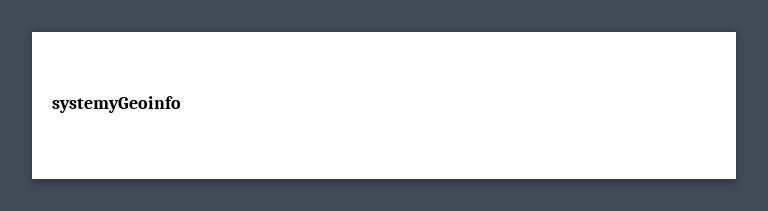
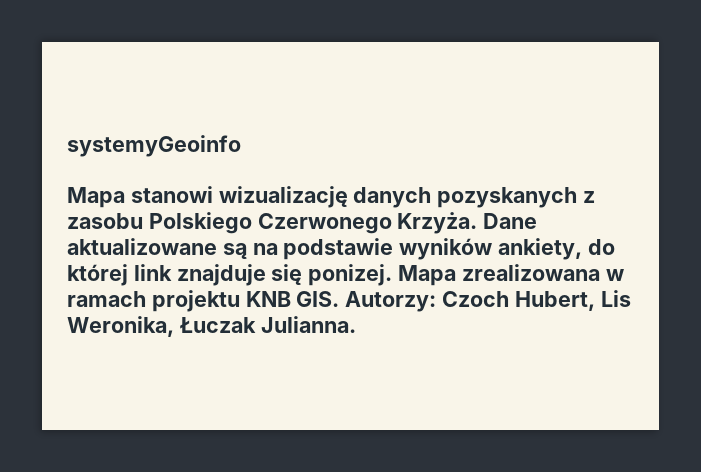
+ Mapa stanowi wizualizację danych pozyskanych z zasobu Polskiego Czerwonego Krzyża. Dane aktualizowane są na podstawie wyników ankiety, do której link znajduje się ponizej. Mapa zrealizowana w ramach projektu KNB GIS. Autorzy: Czoch Hubert, Lis Weronika, Łuczak Julianna.

